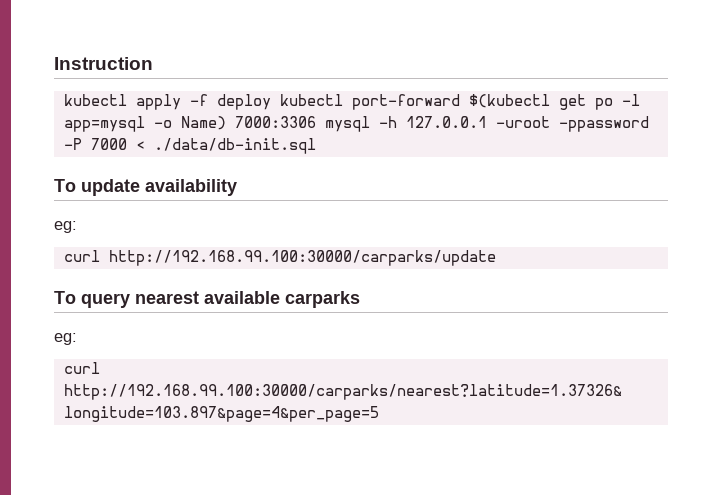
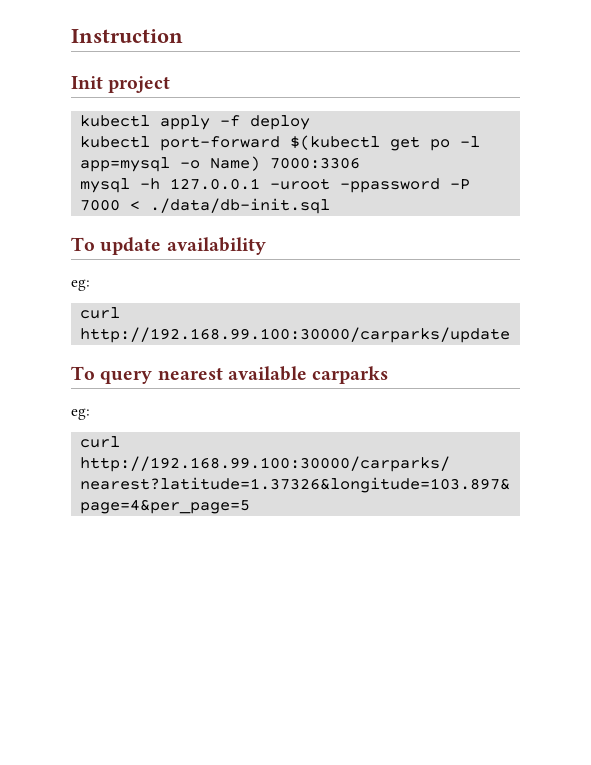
+ Init project
- kubectl apply -f deploy kubectl port-forward $(kubectl get po -l app=mysql -o Name) 7000:3306 mysql -h 127.0.0.1 -uroot -ppassword -P 7000 < ./data/db-init.sql
+ kubectl apply -f deploy
+ kubectl port-forward $(kubectl get po -l app=mysql -o Name) 7000:3306
+ mysql -h 127.0.0.1 -uroot -ppassword -P 7000 < ./data/db-init.sql

